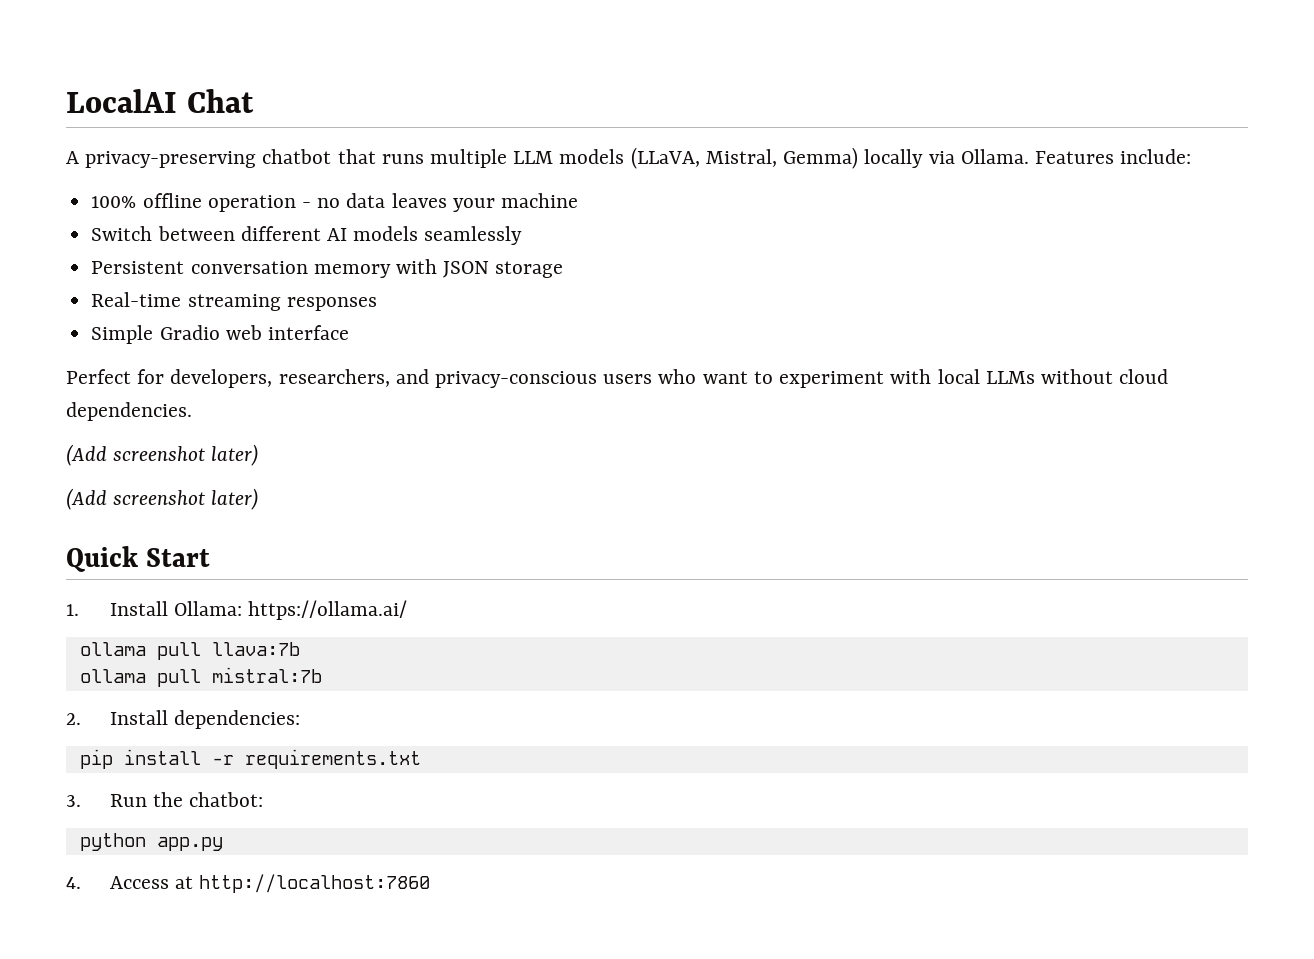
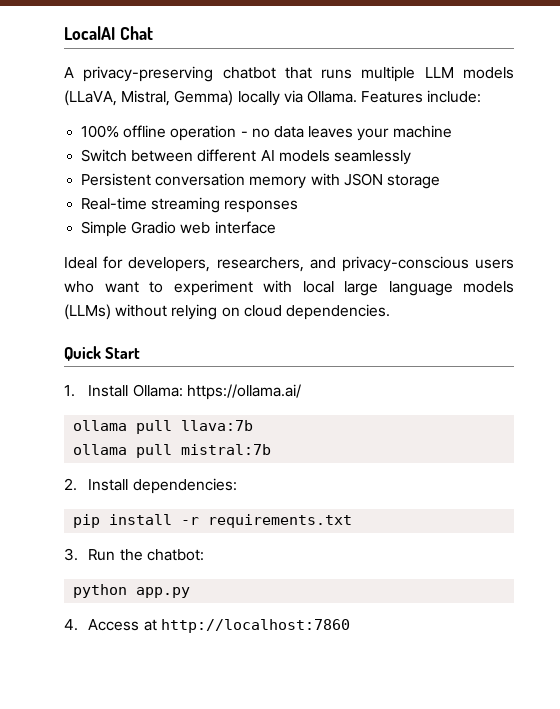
- Perfect for developers, researchers, and privacy-conscious users who want to experiment with local LLMs without cloud dependencies.
- (Add screenshot later)
- (Add screenshot later)
+ Ideal for developers, researchers, and privacy-conscious users who want to experiment with local large language models (LLMs) without relying on cloud dependencies.

